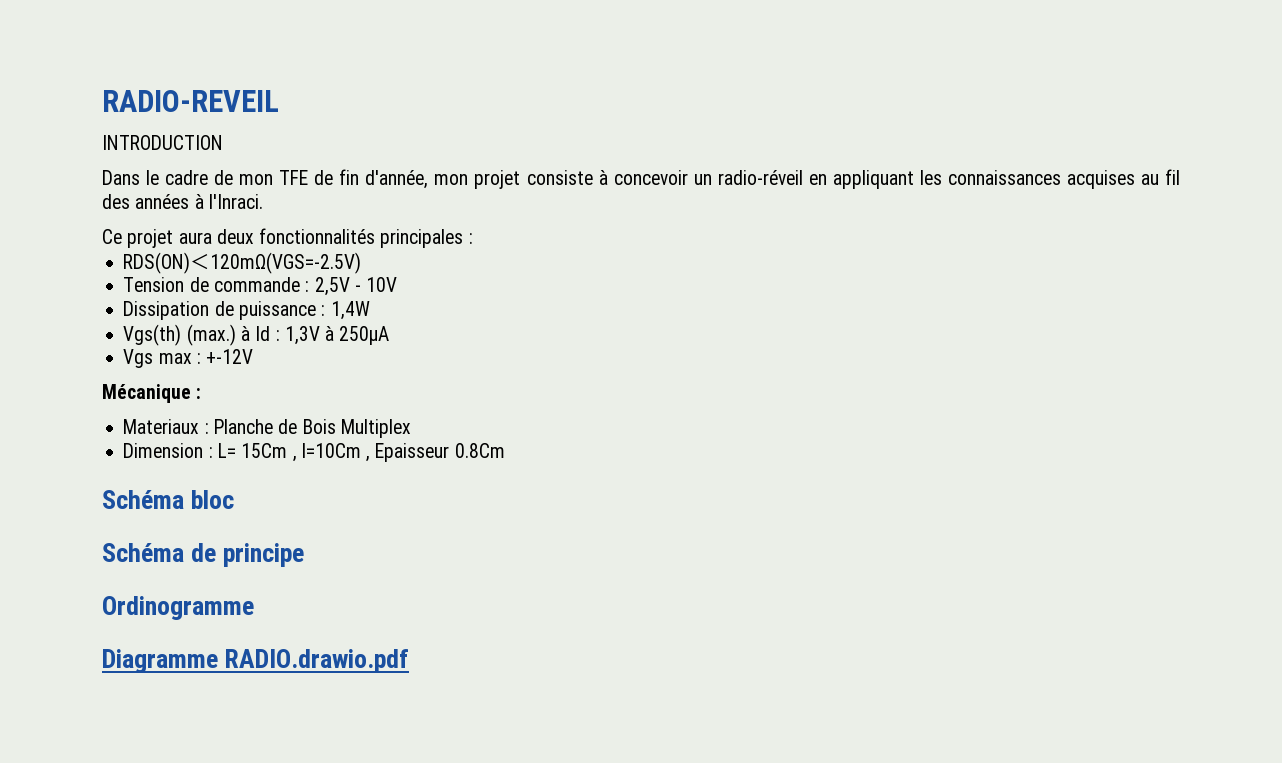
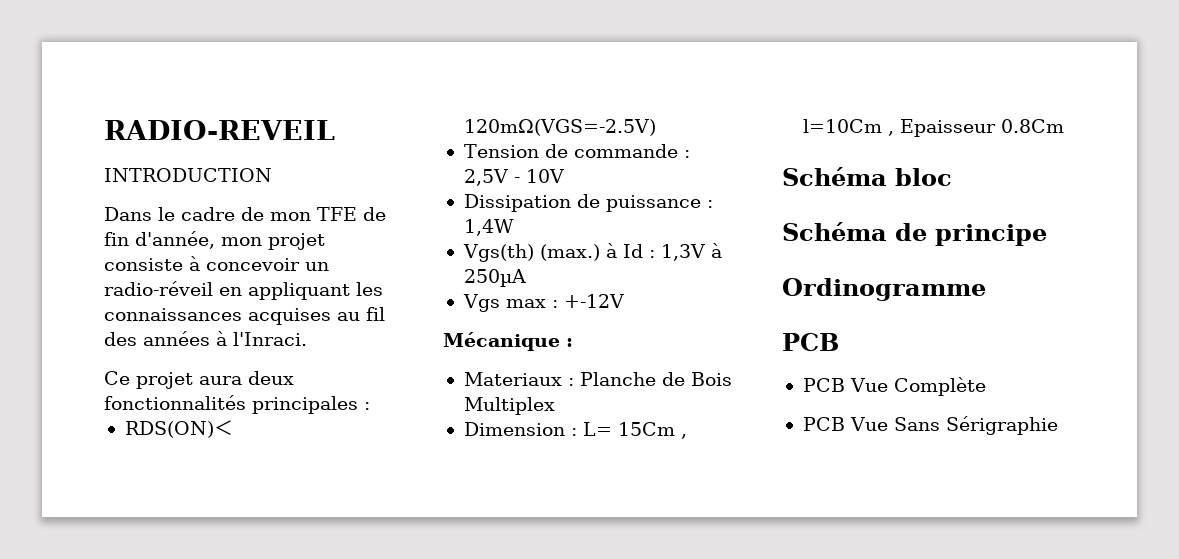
  Ordinogramme
- Diagramme RADIO.drawio.pdf
+ PCB
+ PCB Vue Complète
+ PCB Vue Sans Sérigraphie

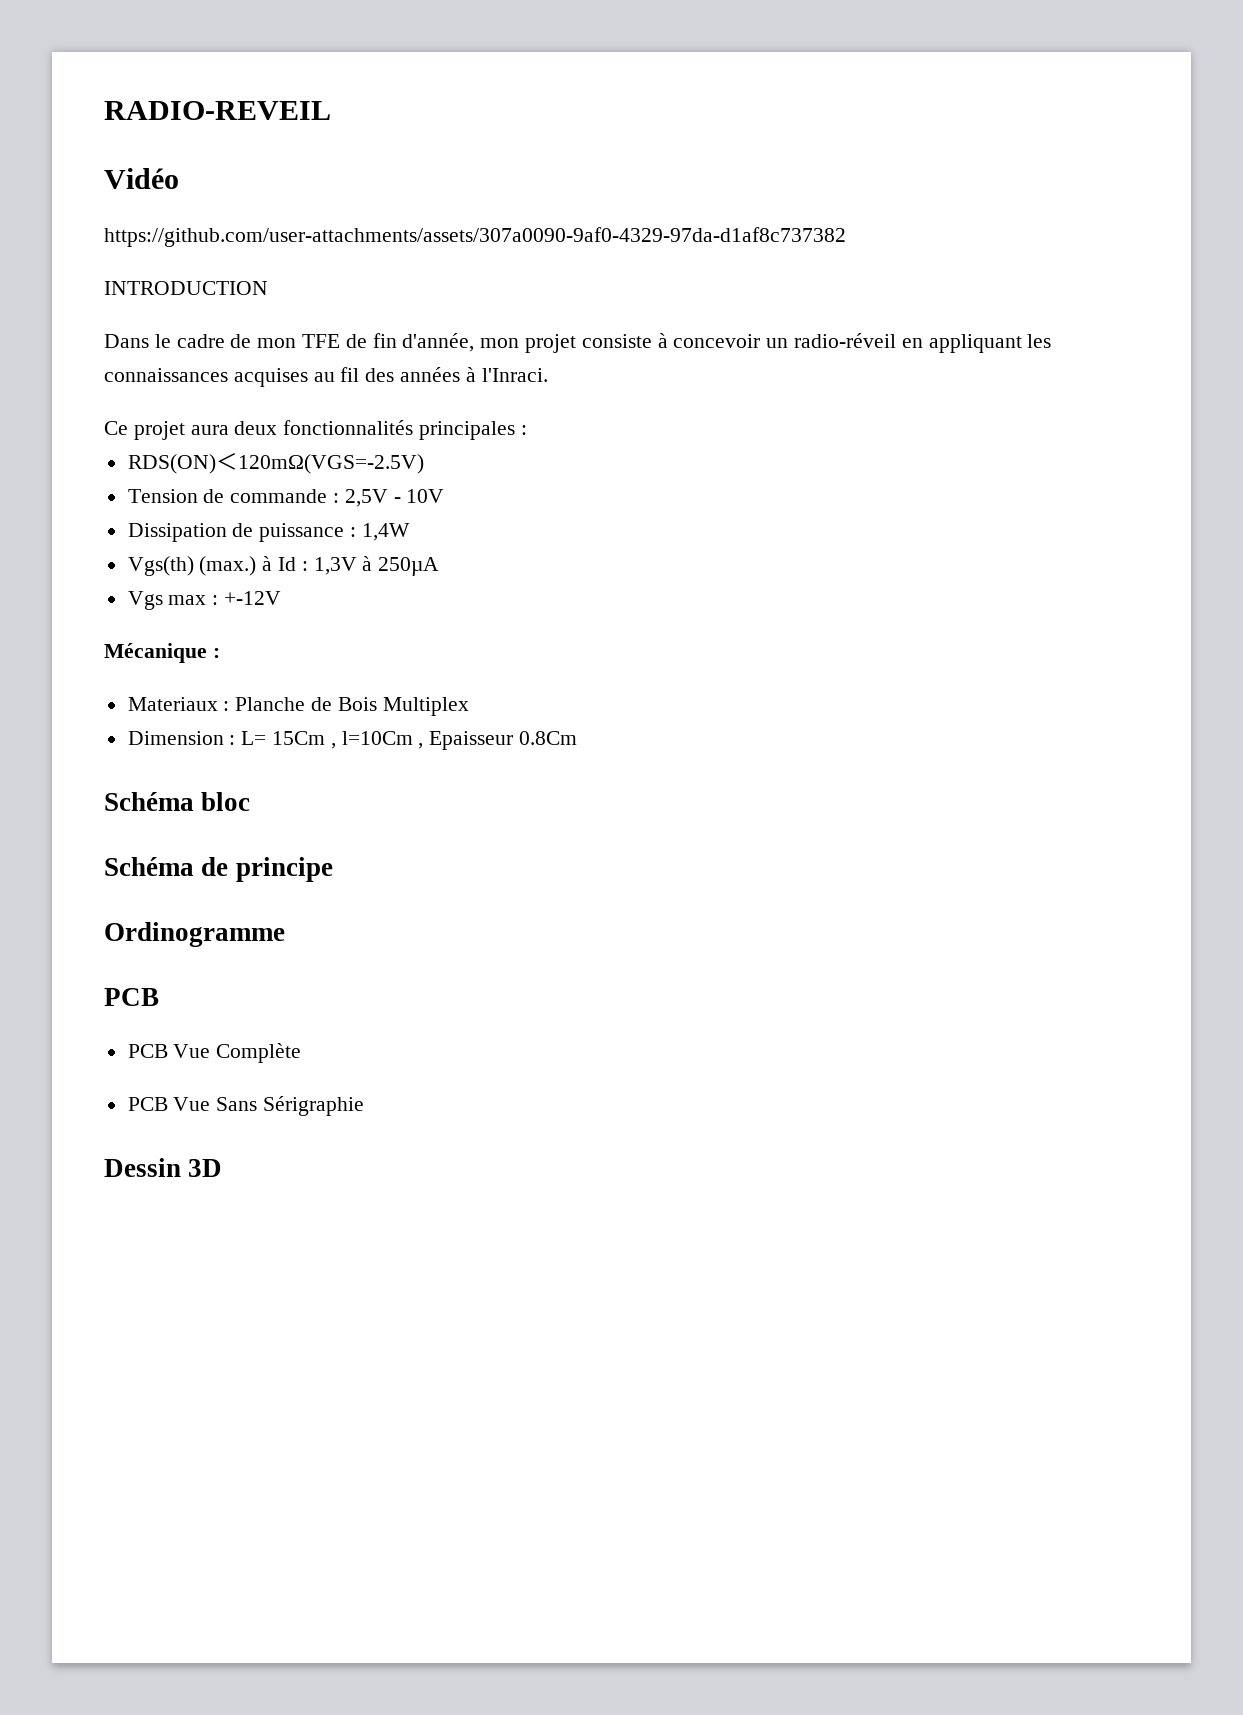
+ Vidéo
+ https://github.com/user-attachments/assets/307a0090-9af0-4329-97da-d1af8c737382
+ Dessin 3D

